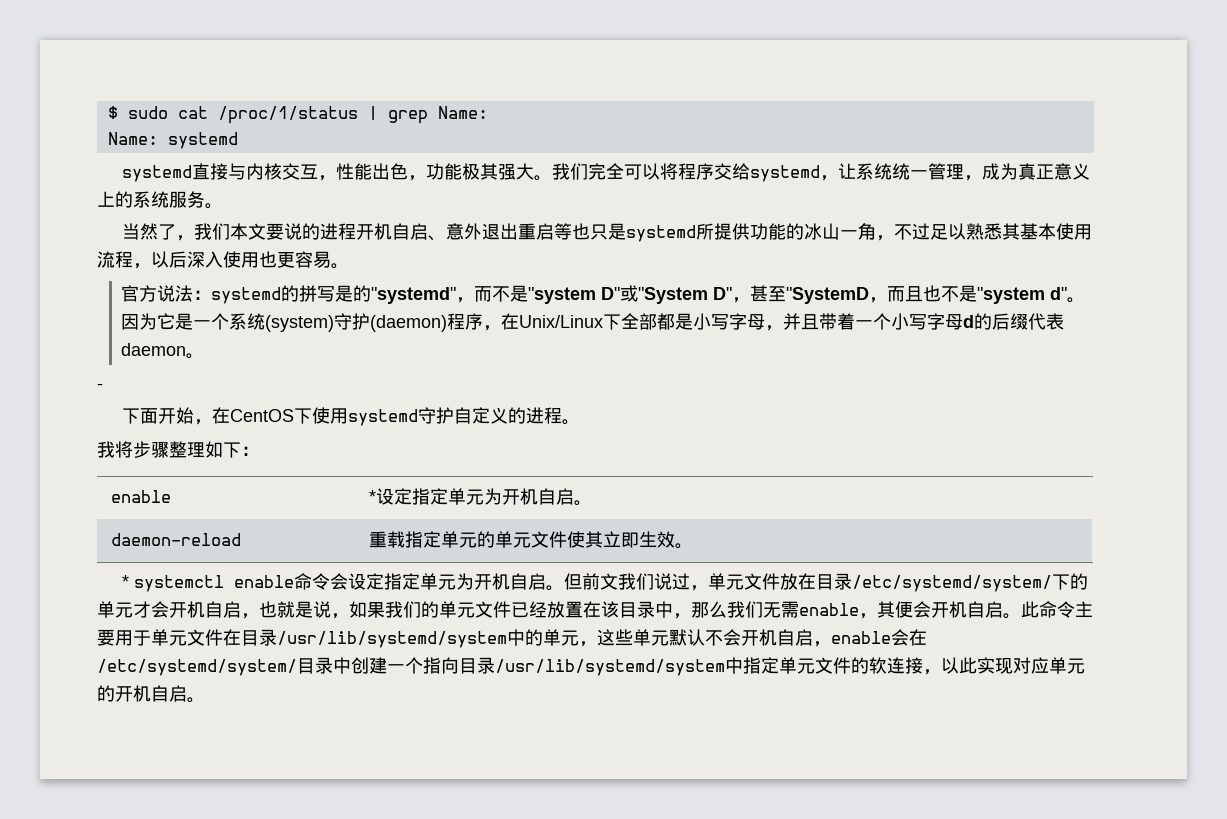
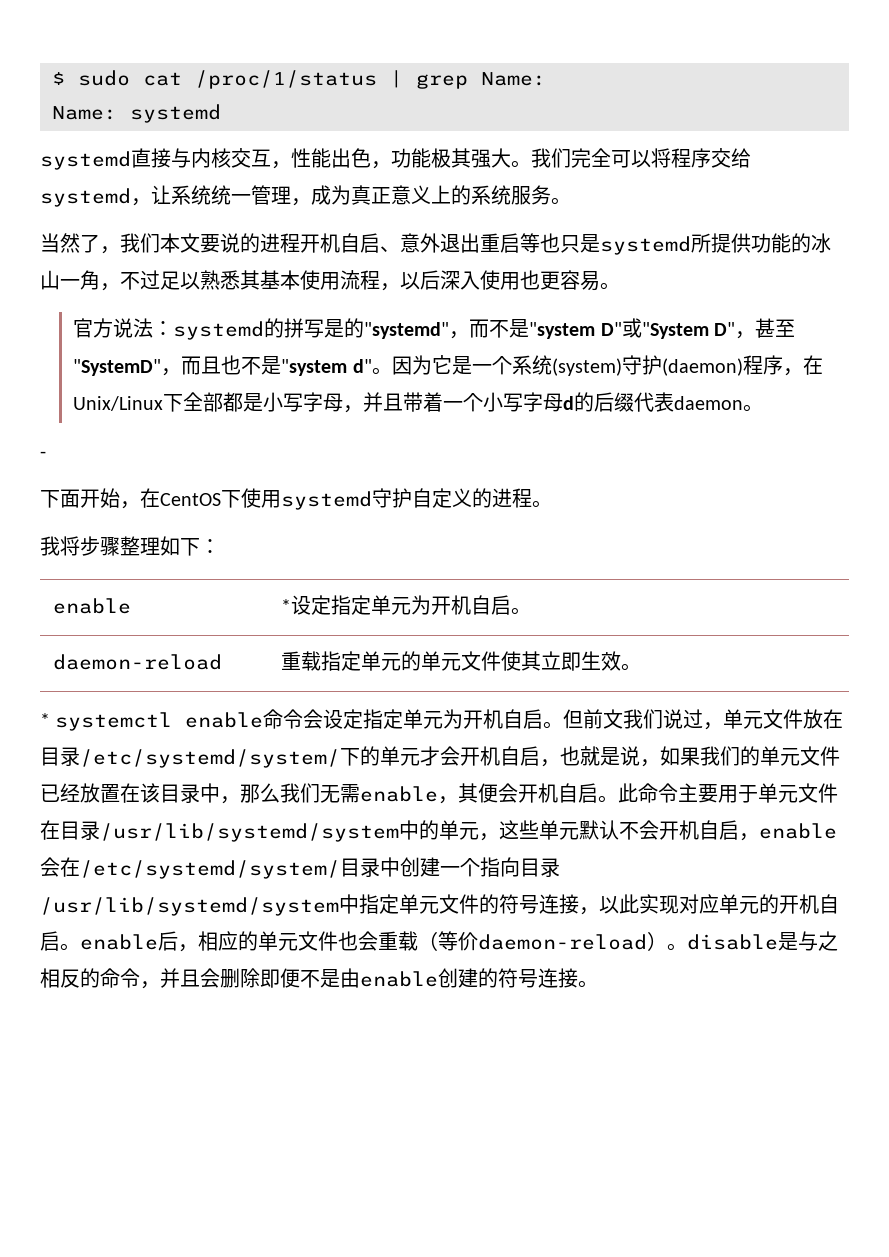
- 官方说法：systemd的拼写是的"systemd"，而不是"system D"或"System D"，甚至"SystemD，而且也不是"system d"。
+ 官方说法：systemd的拼写是的"systemd"，而不是"system D"或"System D"，甚至"SystemD"，而且也不是"system d"。
- 此命令主要用于单元文件在目录/usr/lib/systemd/system中的单元，这些单元默认不会开机自启，enable会在/etc/systemd/system/目录中创建一个指向目录/usr/lib/systemd/system中指定单元文件的软连接，以此实现对应单元的开机自启。
+ 此命令主要用于单元文件在目录/usr/lib/systemd/system中的单元，这些单元默认不会开机自启，enable会在/etc/systemd/system/目录中创建一个指向目录/usr/lib/systemd/system中指定单元文件的符号连接，以此实现对应单元的开机自启。enable后，相应的单元文件也会重载（等价daemon-reload）。disable是与之相反的命令，并且会删除即便不是由enable创建的符号连接。

